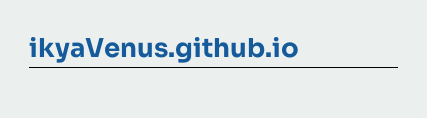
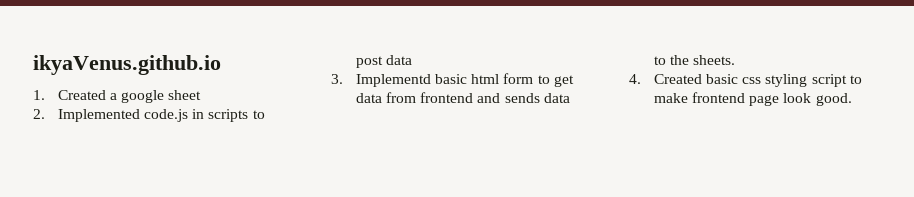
+ 1. Created a google sheet
+ 2. Implemented code.js in scripts to post data
+ 3. Implementd basic html form to get data from frontend and sends data to the sheets.
+ 4. Created basic css styling script to make frontend page look good.

